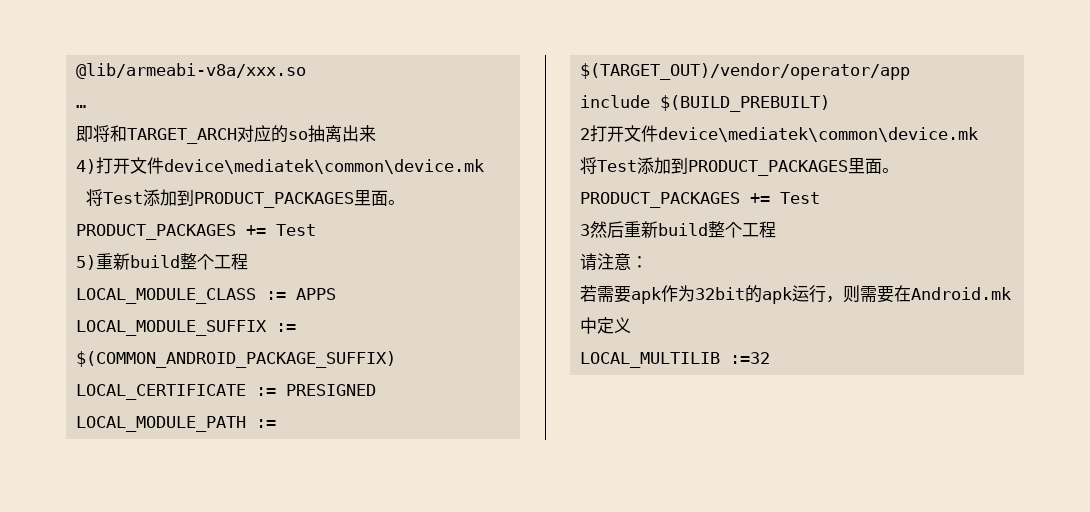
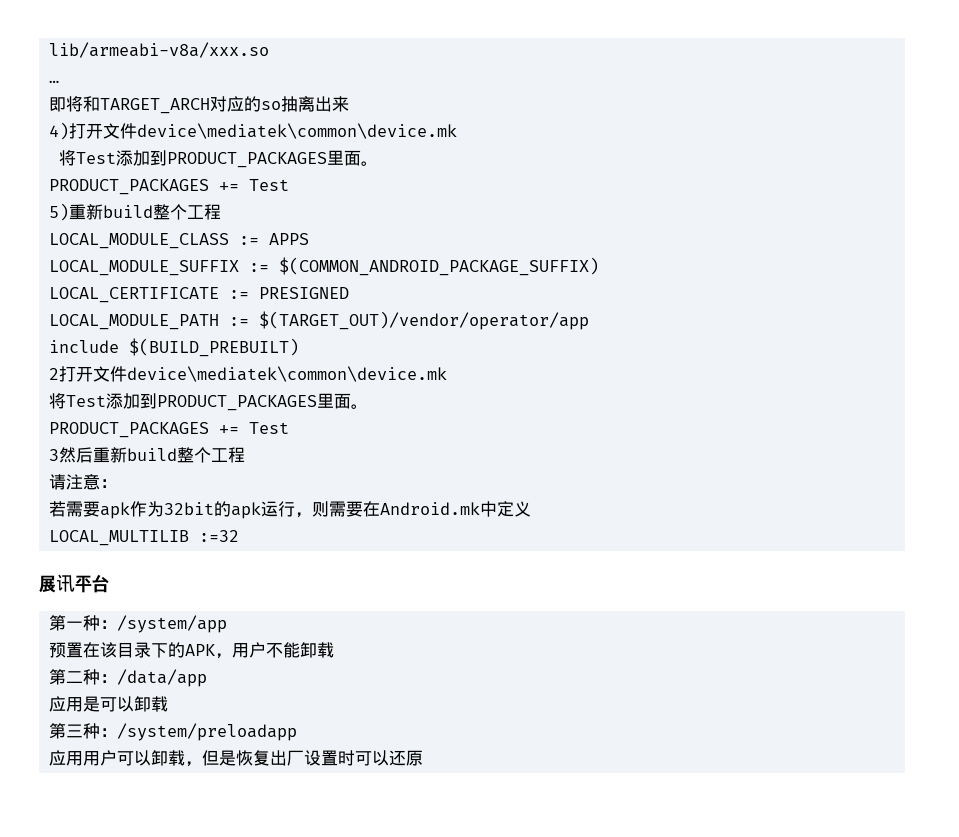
- @lib/armeabi-v8a/xxx.so
+ lib/armeabi-v8a/xxx.so
+ 展讯平台
+ 第一种：/system/app
+ 预置在该目录下的APK，用户不能卸载
+ 第二种：/data/app
+ 应用是可以卸载
+ 第三种：/system/preloadapp
+ 应用用户可以卸载，但是恢复出厂设置时可以还原

